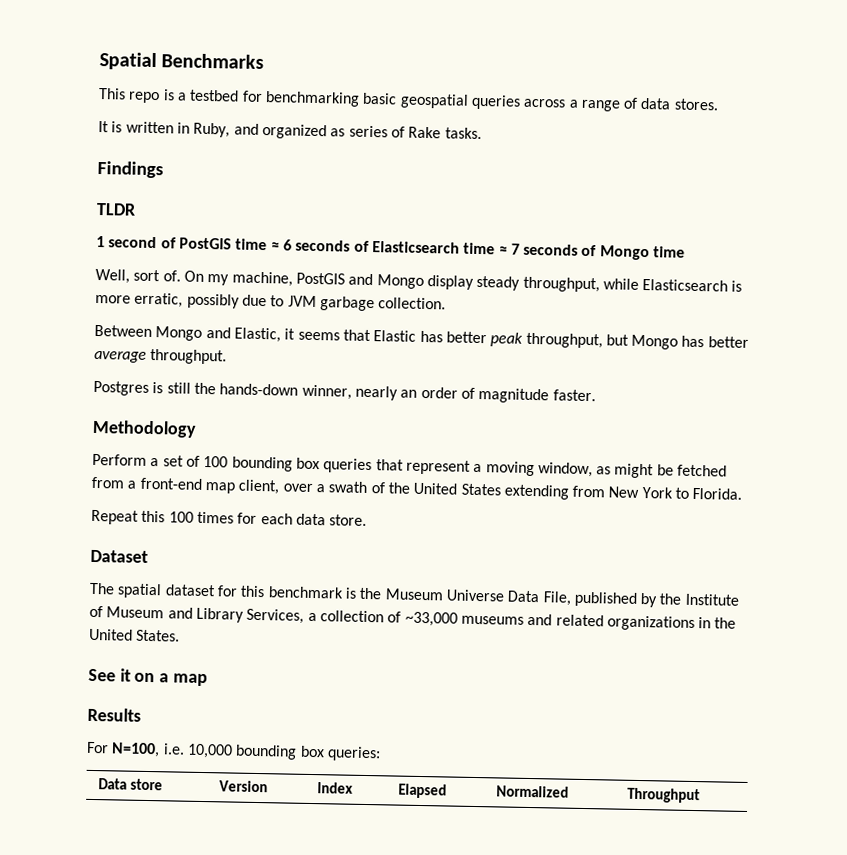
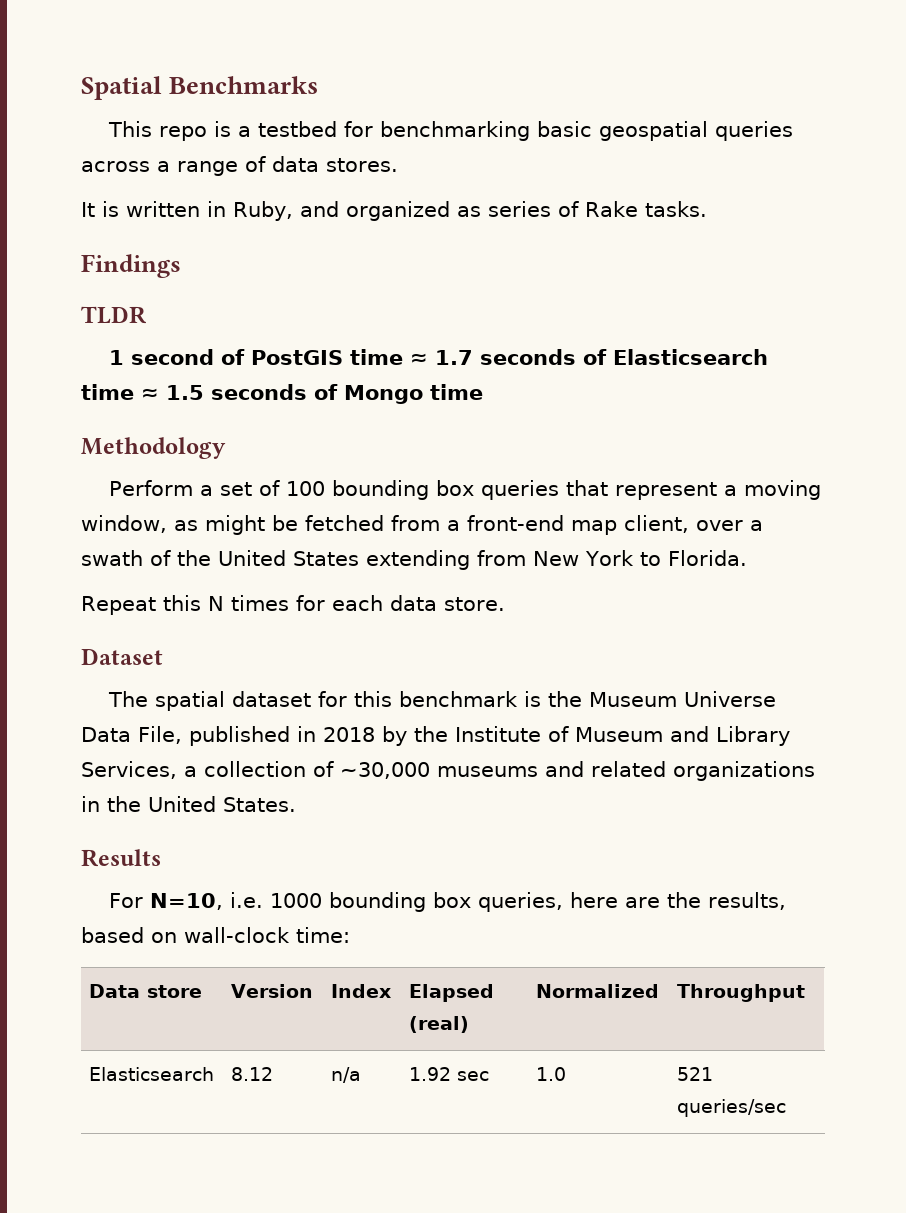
- 1 second of PostGIS time ≈ 6 seconds of Elasticsearch time ≈ 7 seconds of Mongo time
+ 1 second of PostGIS time ≈ 1.7 seconds of Elasticsearch time ≈ 1.5 seconds of Mongo time
- Well, sort of. On my machine, PostGIS and Mongo display steady throughput, while Elasticsearch is more erratic, possibly due to JVM garbage collection.
- Between Mongo and Elastic, it seems that Elastic has better peak throughput, but Mongo has better average throughput.
- Postgres is still the hands-down winner, nearly an order of magnitude faster.
- Repeat this 100 times for each data store.
+ Repeat this N times for each data store.
- The spatial dataset for this benchmark is the Museum Universe Data File, published by the Institute of Museum and Library Services, a collection of ~33,000 museums and related organizations in the United States.
+ The spatial dataset for this benchmark is the Museum Universe Data File, published in 2018 by the Institute of Museum and Library Services, a collection of ~30,000 museums and related organizations in the United States.
- See it on a map
  Results
- For N=100, i.e. 10,000 bounding box queries:
+ For N=10, i.e. 1000 bounding box queries, here are the results, based on wall-clock time:
- Data store | Version | Index | Elapsed | Normalized | Throughput
+ Data store | Version | Index | Elapsed (real) | Normalized | Throughput
+ Elasticsearch | 8.12 | n/a | 1.92 sec | 1.0 | 521 queries/sec

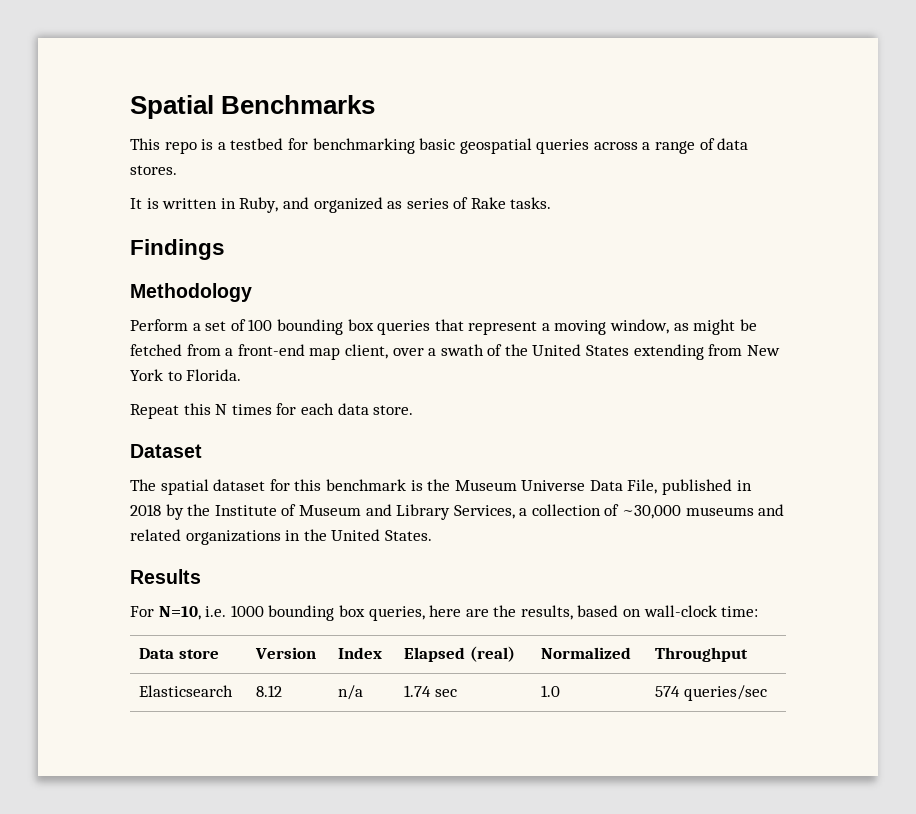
- TLDR
- 1 second of PostGIS time ≈ 1.7 seconds of Elasticsearch time ≈ 1.5 seconds of Mongo time
- Elasticsearch | 8.12 | n/a | 1.92 sec | 1.0 | 521 queries/sec
+ Elasticsearch | 8.12 | n/a | 1.74 sec | 1.0 | 574 queries/sec

